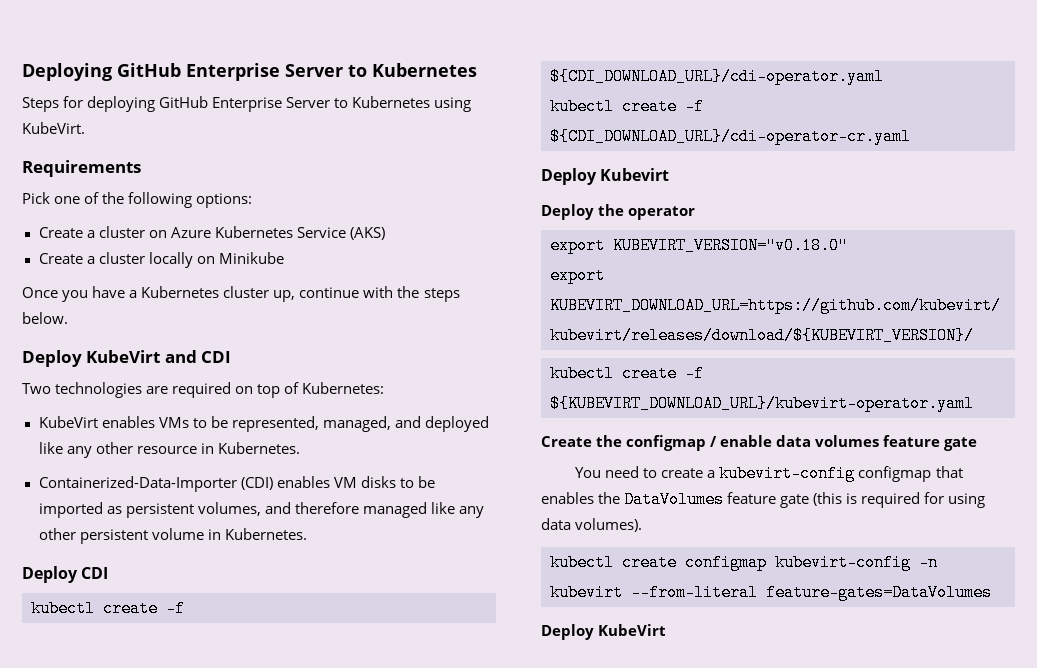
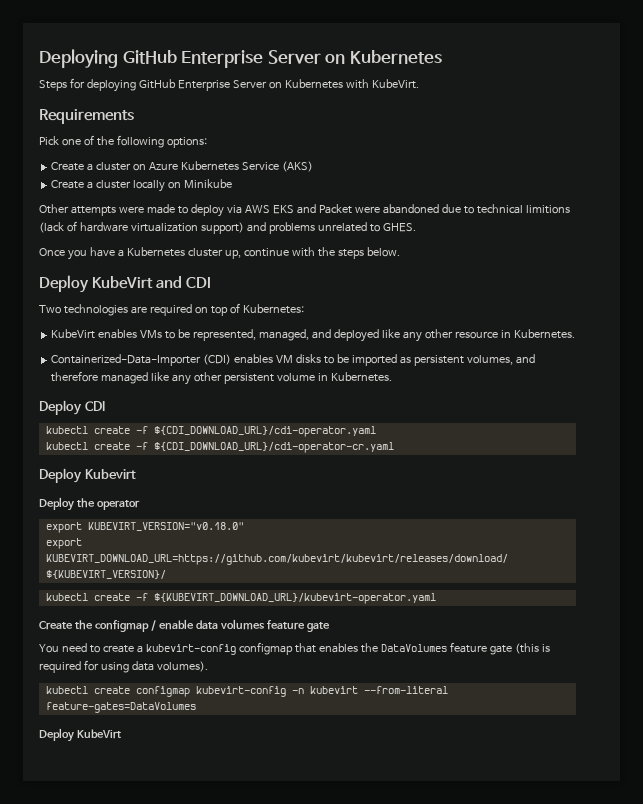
- Deploying GitHub Enterprise Server to Kubernetes
+ Deploying GitHub Enterprise Server on Kubernetes
- Steps for deploying GitHub Enterprise Server to Kubernetes using KubeVirt.
+ Steps for deploying GitHub Enterprise Server on Kubernetes with KubeVirt.
+ Other attempts were made to deploy via AWS EKS and Packet were abandoned due to technical limitions (lack of hardware virtualization support) and problems unrelated to GHES.

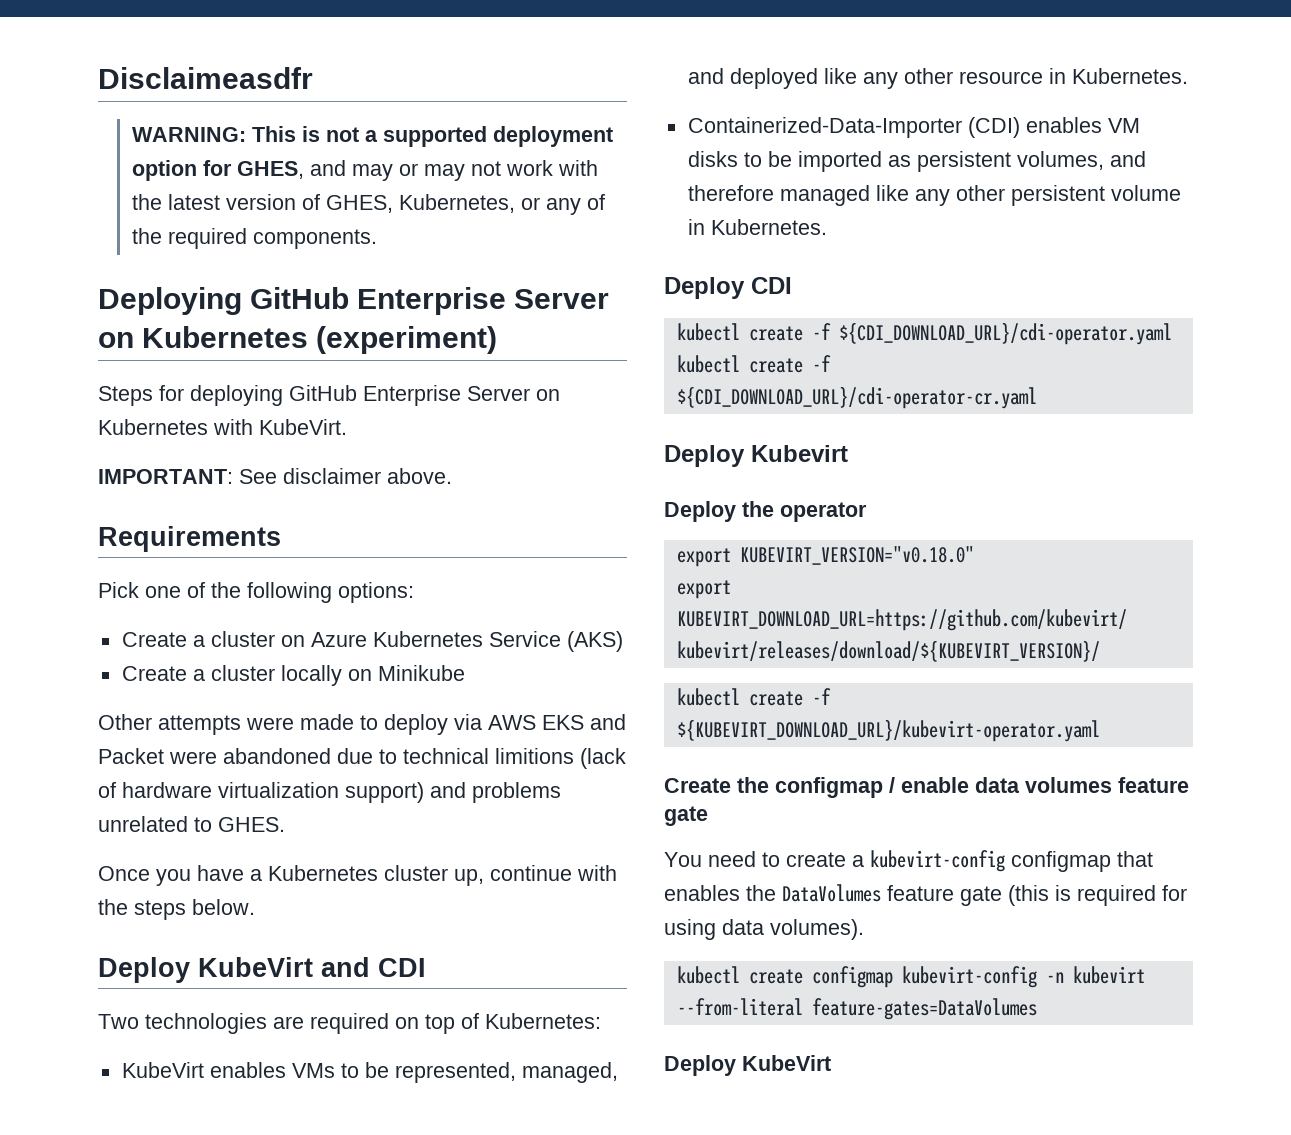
+ Disclaimeasdfr
+ WARNING: This is not a supported deployment option for GHES, and may or may not work with the latest version of GHES, Kubernetes, or any of the required components.
- Deploying GitHub Enterprise Server on Kubernetes
+ Deploying GitHub Enterprise Server on Kubernetes (experiment)
+ IMPORTANT: See disclaimer above.

